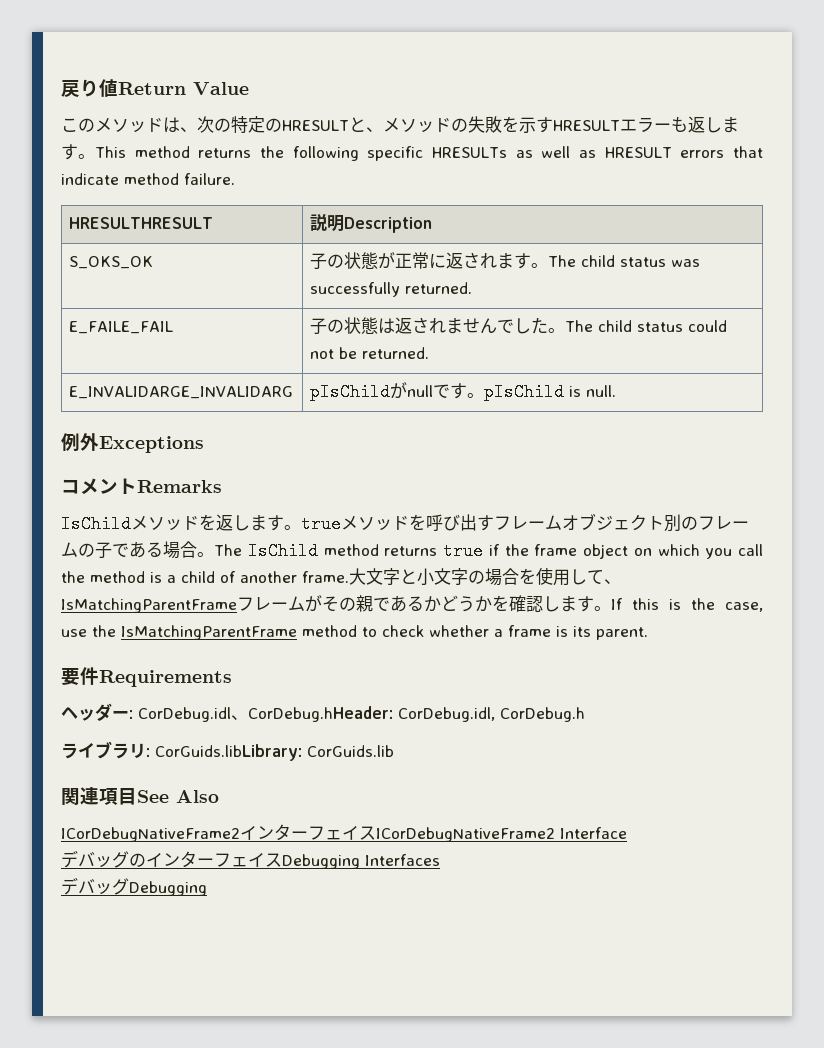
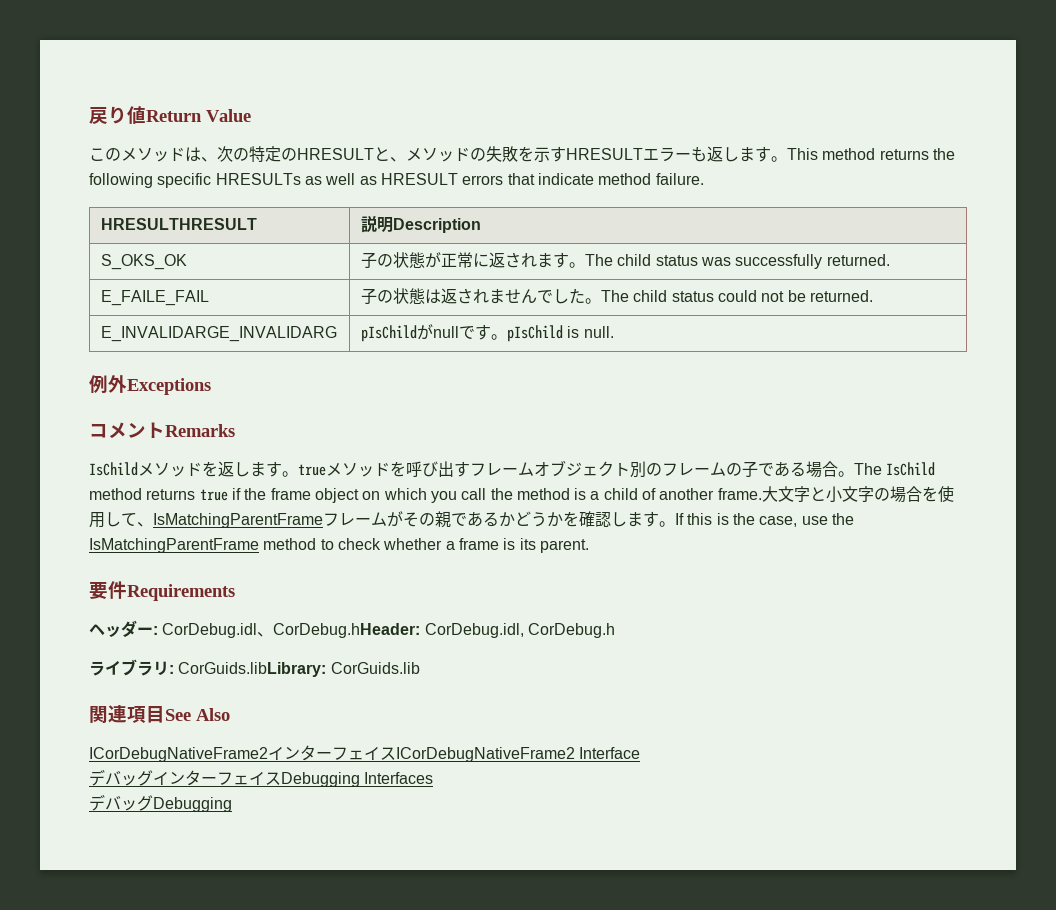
- デバッグのインターフェイスDebugging Interfaces
+ デバッグインターフェイスDebugging Interfaces

